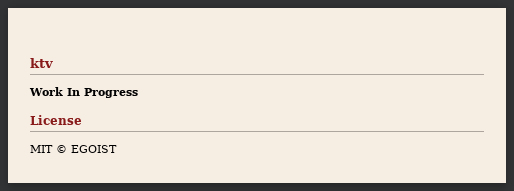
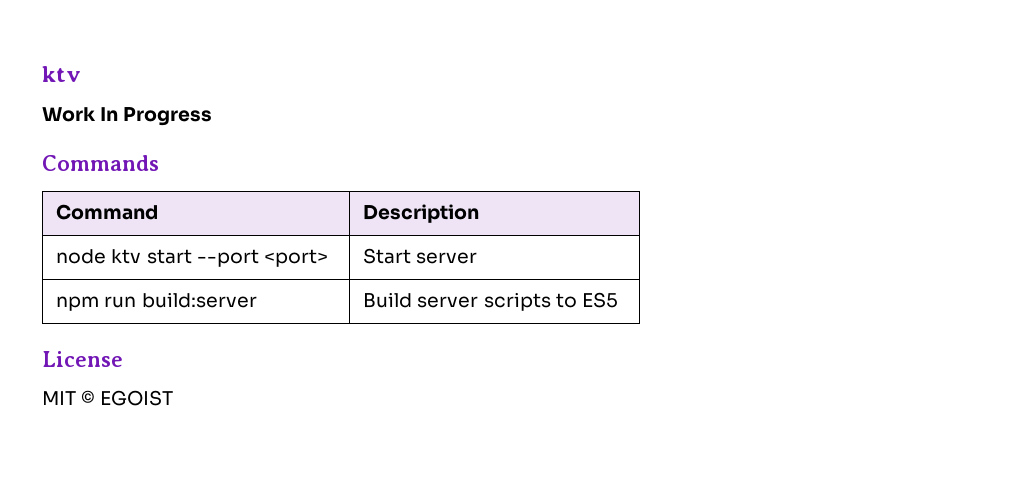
+ Commands
+ Command | Description
+ node ktv start --port <port> | Start server
+ npm run build:server | Build server scripts to ES5

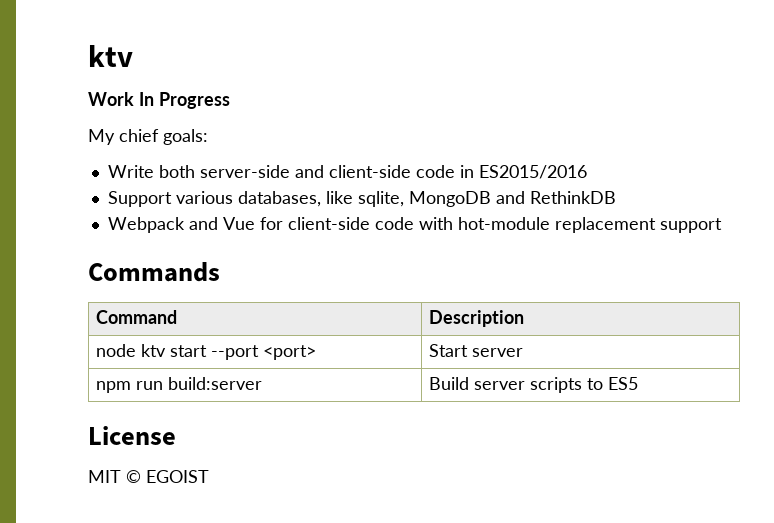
+ My chief goals:
+ Write both server-side and client-side code in ES2015/2016
+ Support various databases, like sqlite, MongoDB and RethinkDB
+ Webpack and Vue for client-side code with hot-module replacement support

